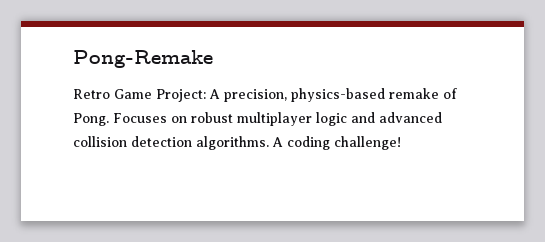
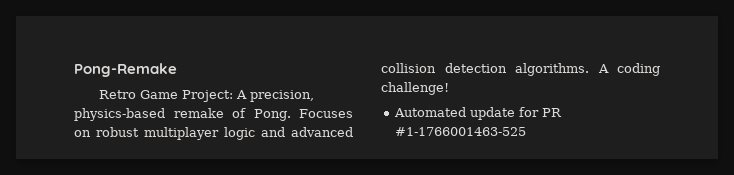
+ Automated update for PR #1-1766001463-525

